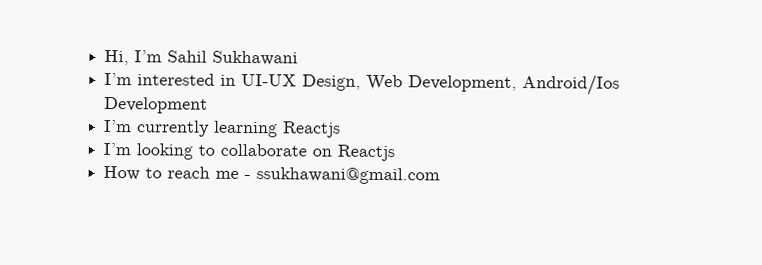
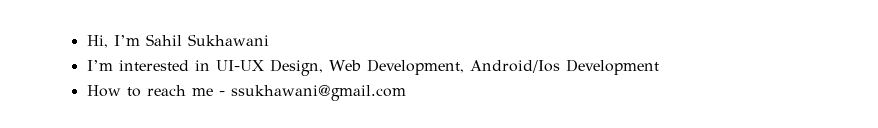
- I’m currently learning Reactjs
- I’m looking to collaborate on Reactjs

